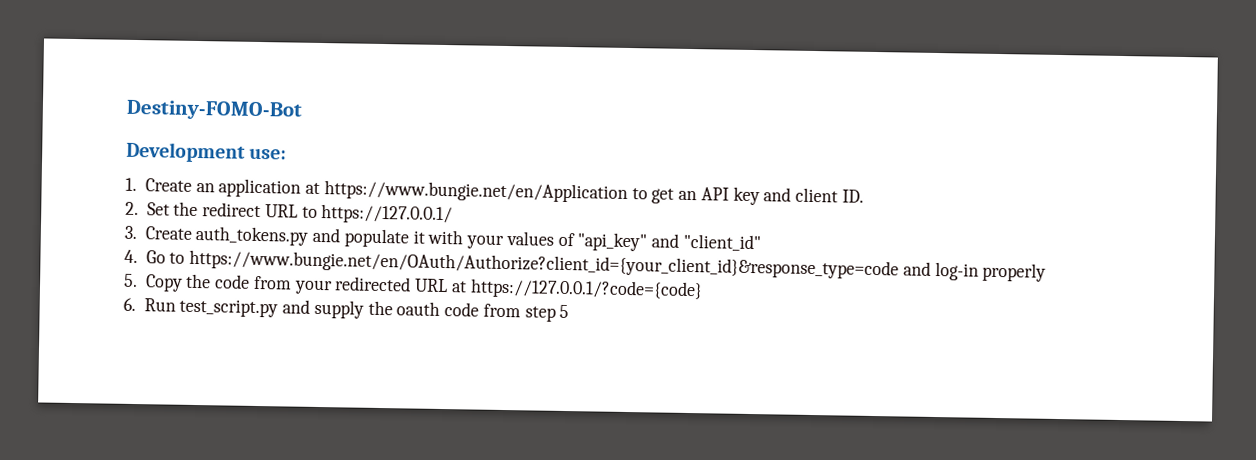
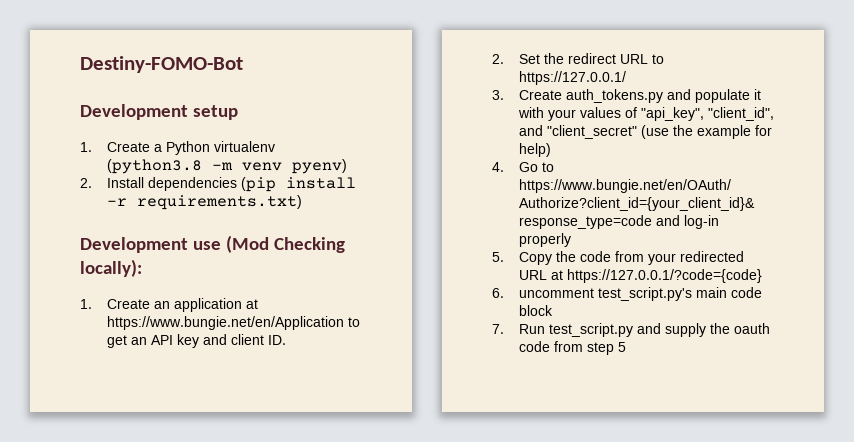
- Development use:
+ Development setup
+ 1. Create a Python virtualenv (python3.8 -m venv pyenv)
+ 2. Install dependencies (pip install -r requirements.txt)
+ Development use (Mod Checking locally):
- 3. Create auth_tokens.py and populate it with your values of "api_key" and "client_id"
+ 3. Create auth_tokens.py and populate it with your values of "api_key", "client_id", and "client_secret" (use the example for help)
- 6. Run test_script.py and supply the oauth code from step 5
+ 6. uncomment test_script.py's main code block
+ 7. Run test_script.py and supply the oauth code from step 5

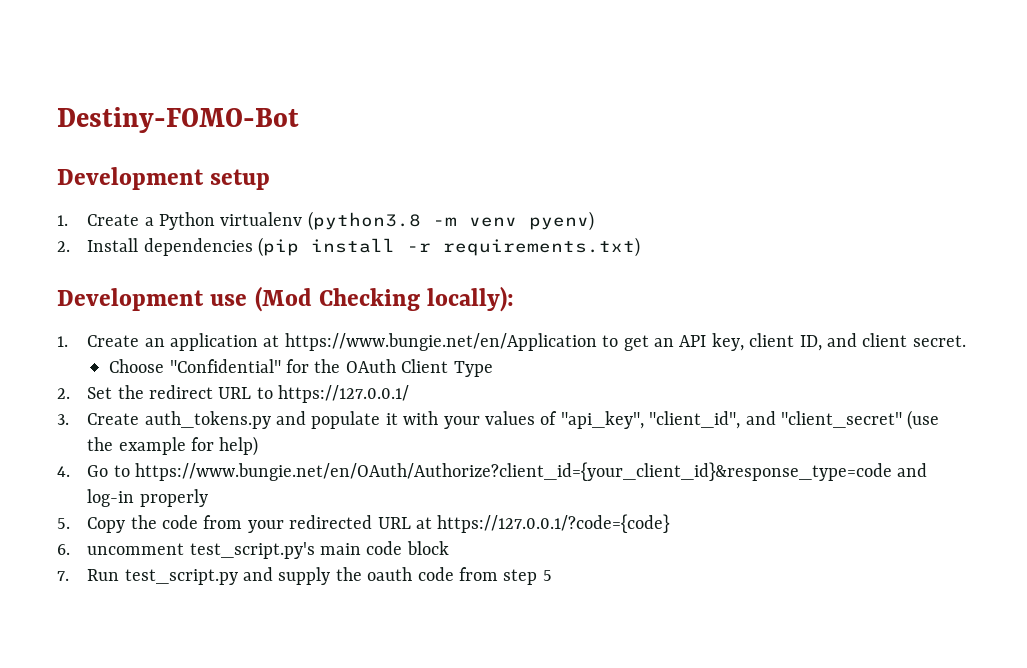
- 1. Create an application at https://www.bungie.net/en/Application to get an API key and client ID.
+ 1. Create an application at https://www.bungie.net/en/Application to get an API key, client ID, and client secret.
+ Choose "Confidential" for the OAuth Client Type

